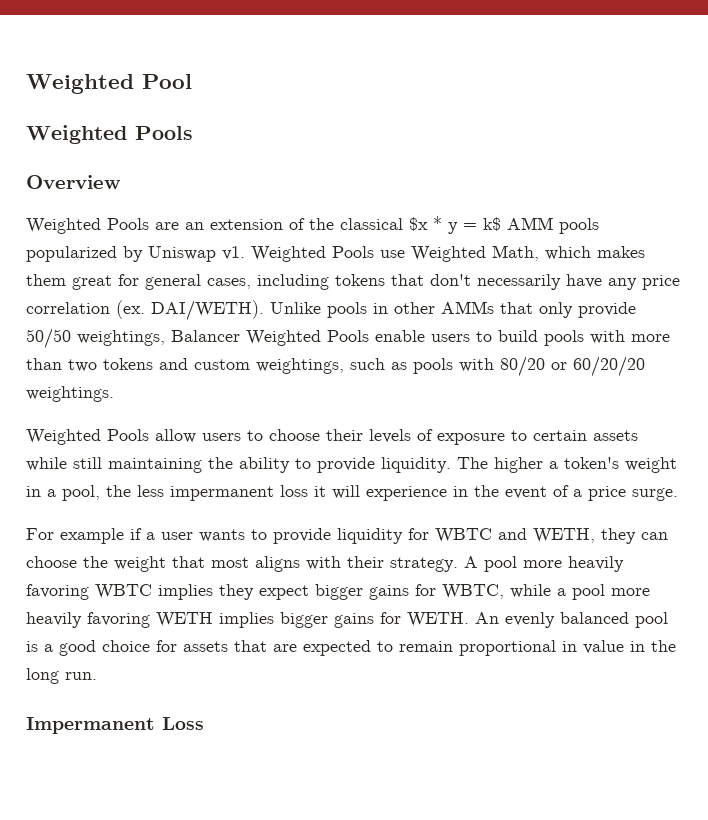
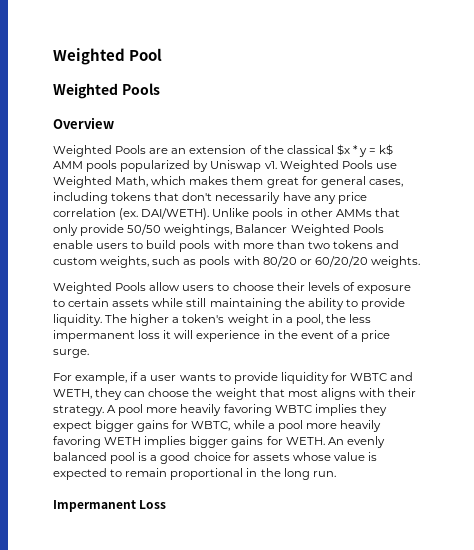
- Unlike pools in other AMMs that only provide 50/50 weightings, Balancer Weighted Pools enable users to build pools with more than two tokens and custom weightings, such as pools with 80/20 or 60/20/20 weightings.
+ Unlike pools in other AMMs that only provide 50/50 weightings, Balancer Weighted Pools enable users to build pools with more than two tokens and custom weights, such as pools with 80/20 or 60/20/20 weights.
- For example if a user wants to provide liquidity for WBTC and WETH, they can choose the weight that most aligns with their strategy.
+ For example, if a user wants to provide liquidity for WBTC and WETH, they can choose the weight that most aligns with their strategy.
- An evenly balanced pool is a good choice for assets that are expected to remain proportional in value in the long run.
+ An evenly balanced pool is a good choice for assets whose value is expected to remain proportional in the long run.

